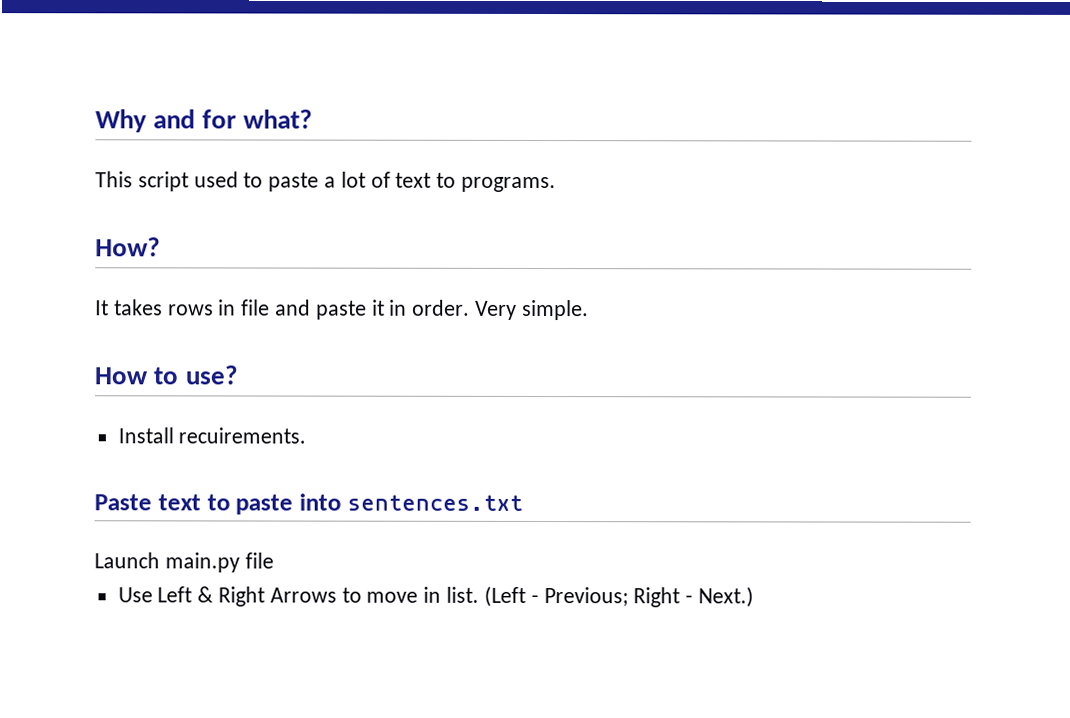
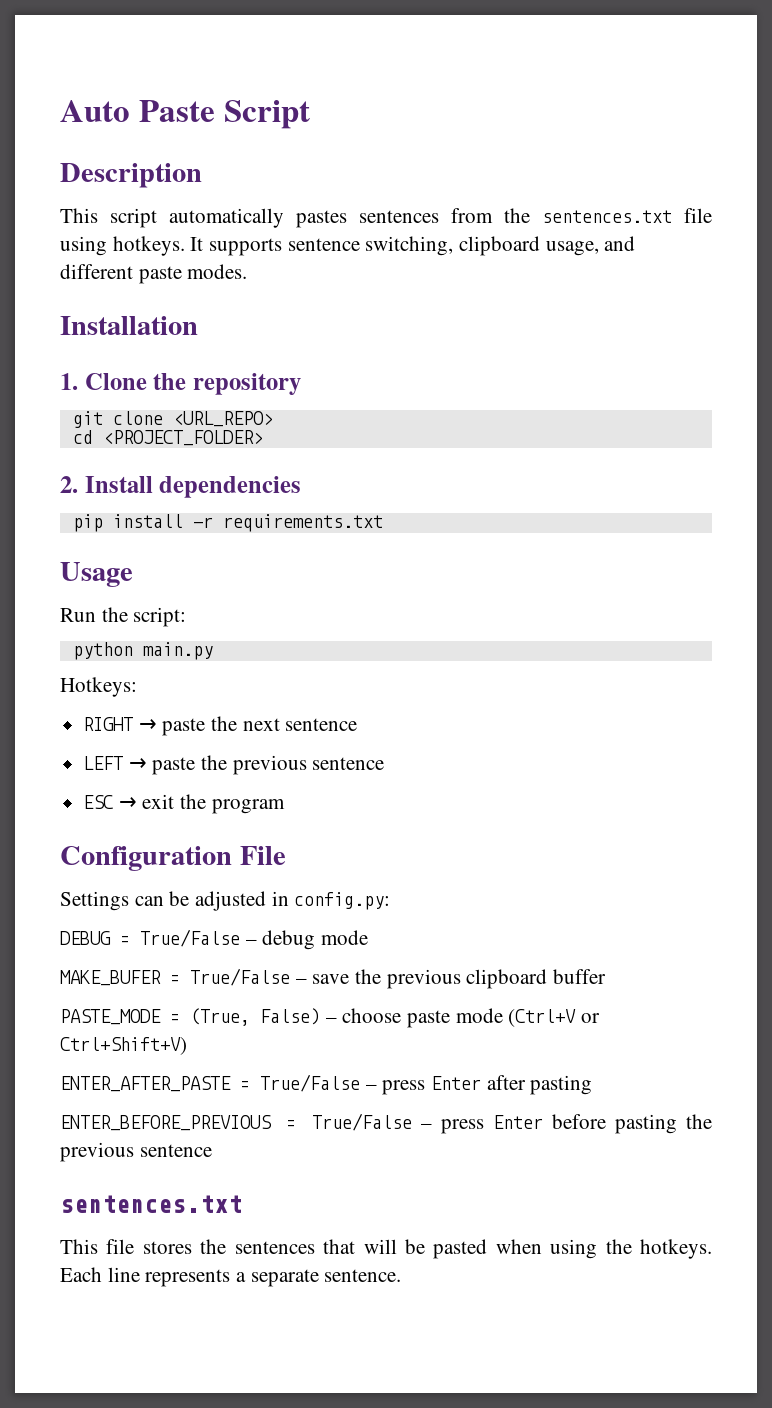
- Why and for what?
- This script used to paste a lot of text to programs.
- How?
- It takes rows in file and paste it in order. Very simple.
- How to use?
- Install recuirements.
- Paste text to paste into sentences.txt
+ Auto Paste Script
+ Description
+ This script automatically pastes sentences from the sentences.txt file using hotkeys. It supports sentence switching, clipboard usage, and different paste modes.
+ Installation
+ 1. Clone the repository
+ git clone <URL_REPO>
+ cd <PROJECT_FOLDER>
+ 2. Install dependencies
+ pip install -r requirements.txt
+ Usage
+ Run the script:
+ python main.py
+ Hotkeys:
+ RIGHT → paste the next sentence
+ LEFT → paste the previous sentence
+ ESC → exit the program
+ Configuration File
+ Settings can be adjusted in config.py:
+ DEBUG = True/False – debug mode
+ MAKE_BUFER = True/False – save the previous clipboard buffer
+ PASTE_MODE = (True, False) – choose paste mode (Ctrl+V or Ctrl+Shift+V)
+ ENTER_AFTER_PASTE = True/False – press Enter after pasting
+ ENTER_BEFORE_PREVIOUS = True/False – press Enter before pasting the previous sentence
+ sentences.txt
- Launch main.py file
- Use Left & Right Arrows to move in list. (Left - Previous; Right - Next.)
+ This file stores the sentences that will be pasted when using the hotkeys. Each line represents a separate sentence.

